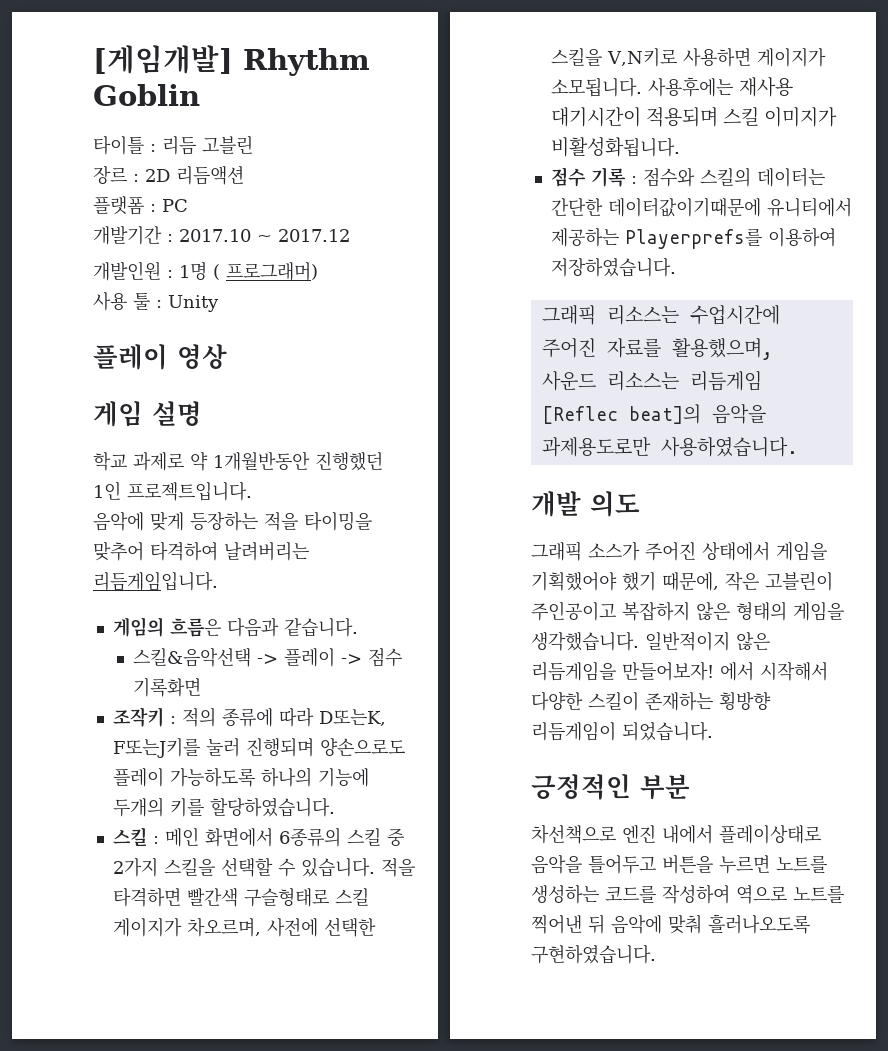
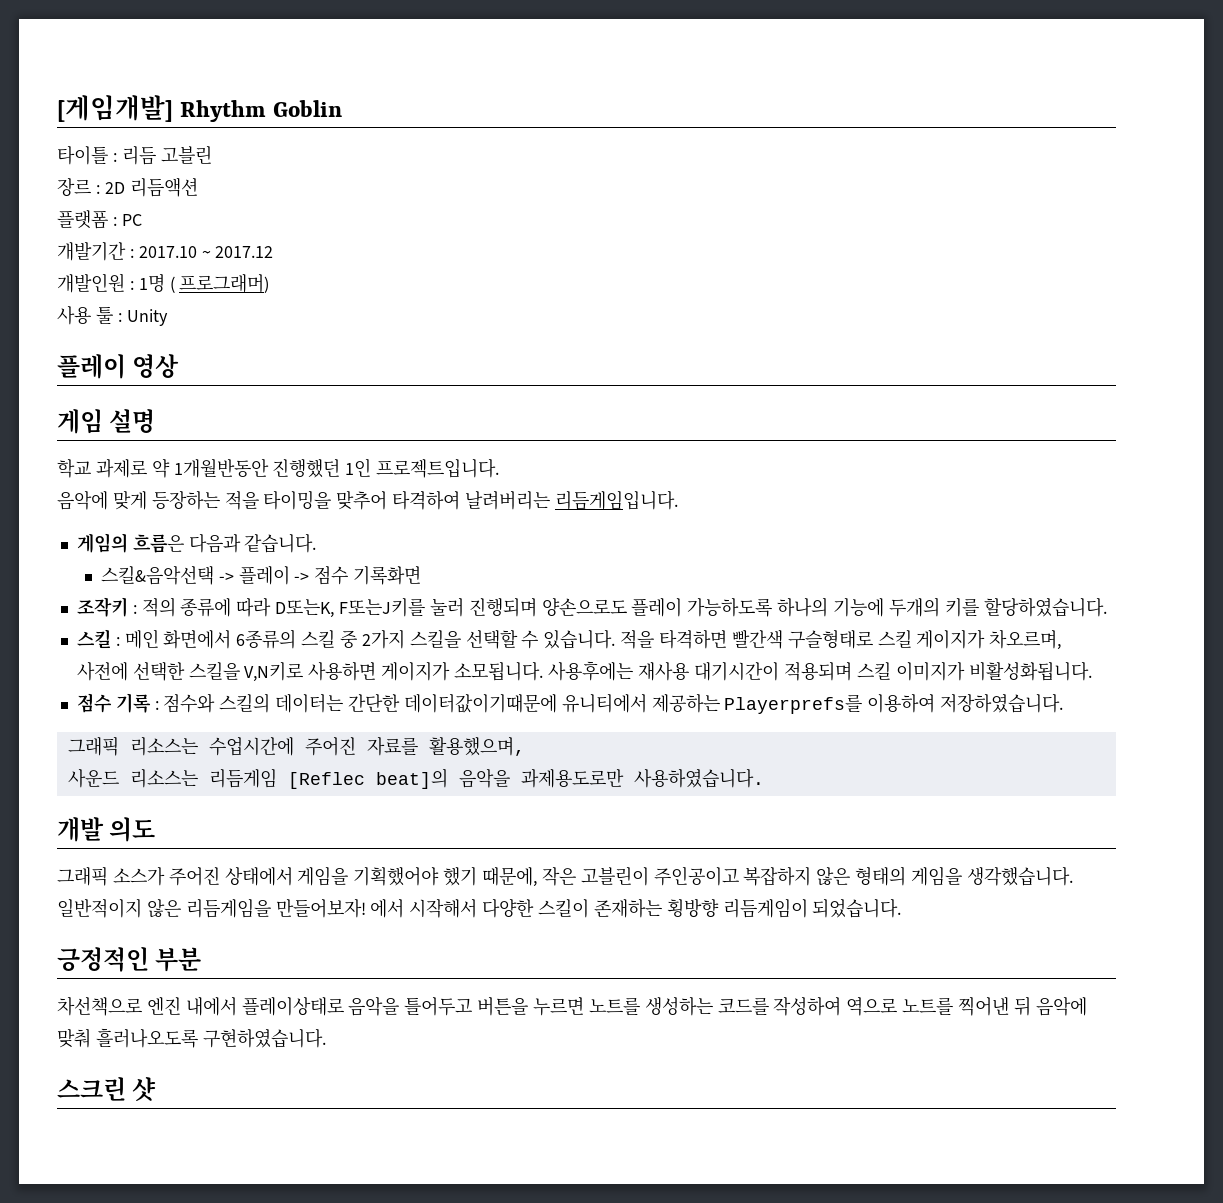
+ 스크린 샷

